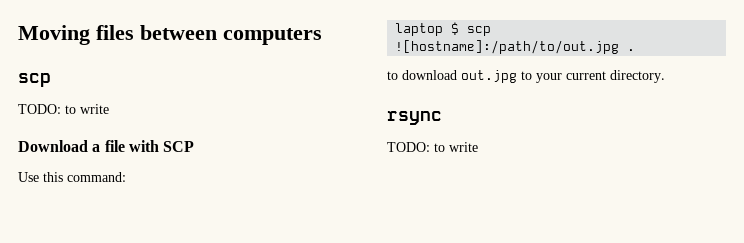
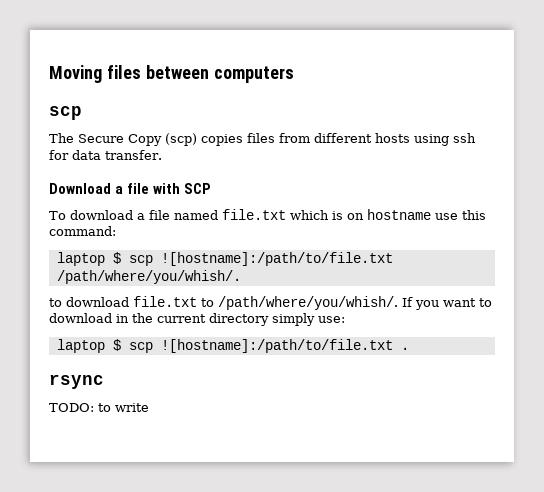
  Moving files between computers
  scp
- TODO: to write
+ The Secure Copy (scp) copies files from different hosts using ssh for data transfer.
- Use this command:
+ To download a file named file.txt which is on hostname use this command:
- laptop $ scp ![hostname]:/path/to/out.jpg .
- to download out.jpg to your current directory.
+ laptop $ scp ![hostname]:/path/to/file.txt /path/where/you/whish/.
+ to download file.txt to /path/where/you/whish/. If you want to download in the current directory simply use:
+ laptop $ scp ![hostname]:/path/to/file.txt .

